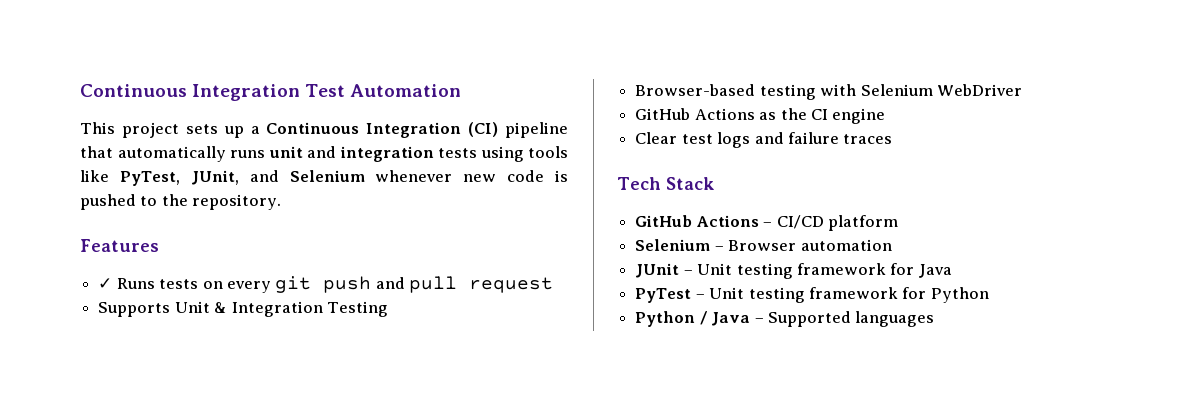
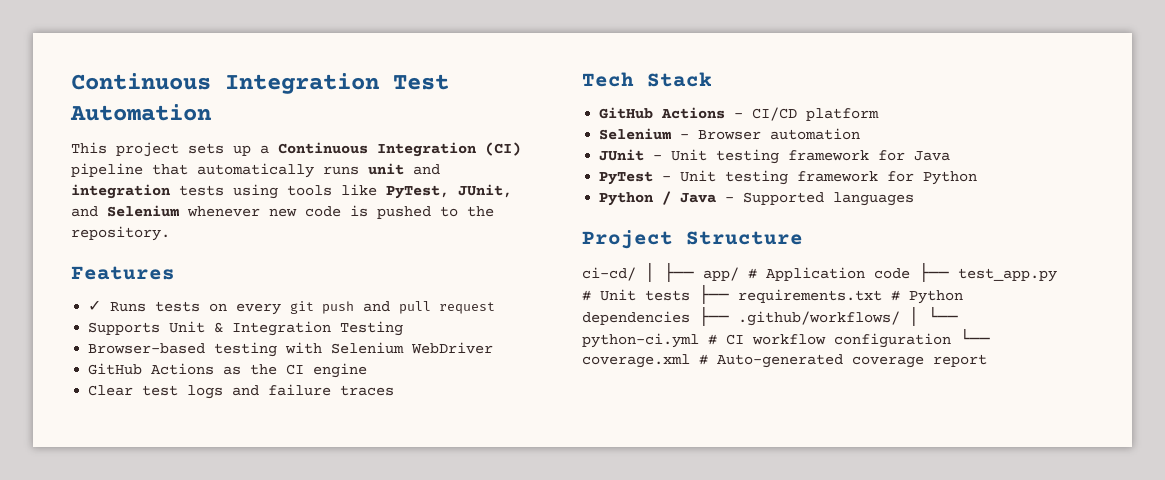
+ Project Structure
+ ci-cd/ │ ├── app/ # Application code ├── test_app.py # Unit tests ├── requirements.txt # Python dependencies ├── .github/workflows/ │ └── python-ci.yml # CI workflow configuration └── coverage.xml # Auto-generated coverage report

